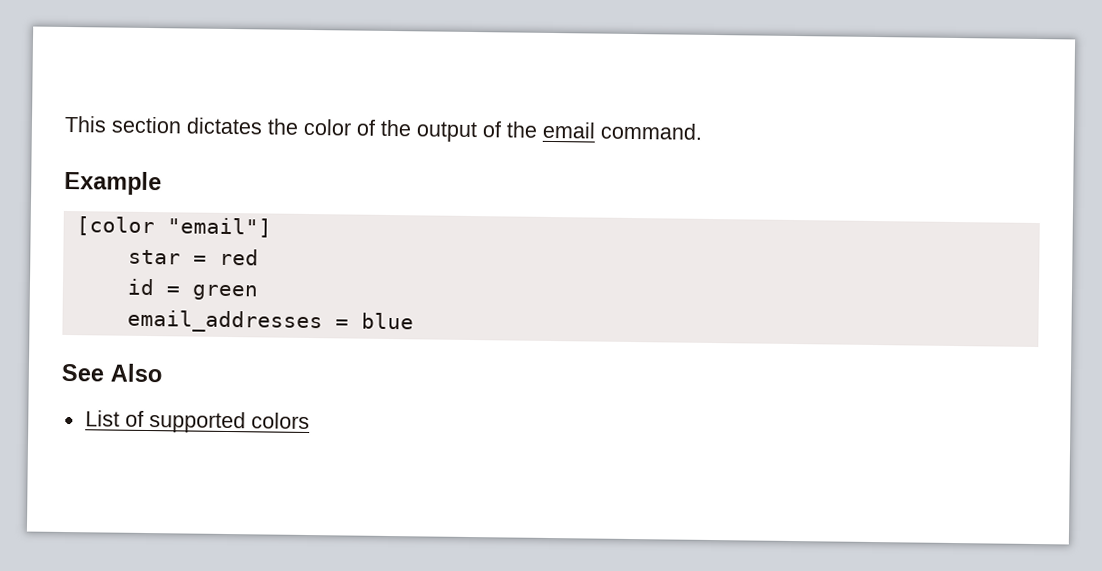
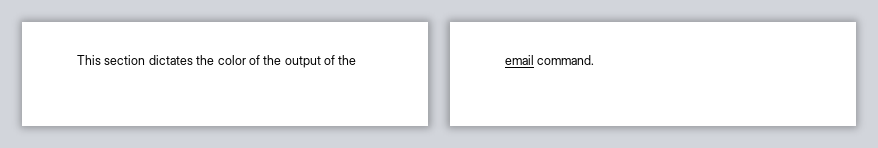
- Example
- [color "email"]
- star = red
- id = green
- email_addresses = blue
- See Also
- List of supported colors

